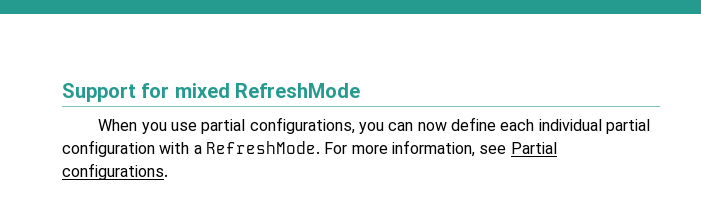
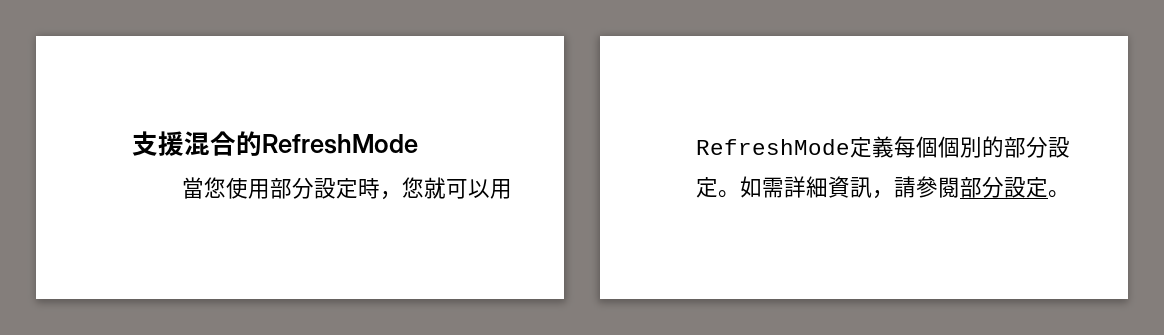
- Support for mixed RefreshMode
- When you use partial configurations, you can now define each individual partial configuration with a RefreshMode. For more information, see Partial configurations.
+ 支援混合的RefreshMode
+ 當您使用部分設定時，您就可以用RefreshMode定義每個個別的部分設定。如需詳細資訊，請參閱部分設定。

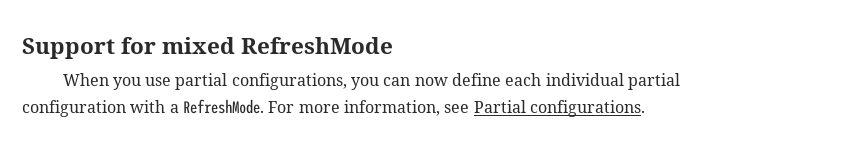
- 支援混合的RefreshMode
- 當您使用部分設定時，您就可以用RefreshMode定義每個個別的部分設定。如需詳細資訊，請參閱部分設定。
+ Support for mixed RefreshMode
+ When you use partial configurations, you can now define each individual partial configuration with a RefreshMode. For more information, see Partial configurations.

